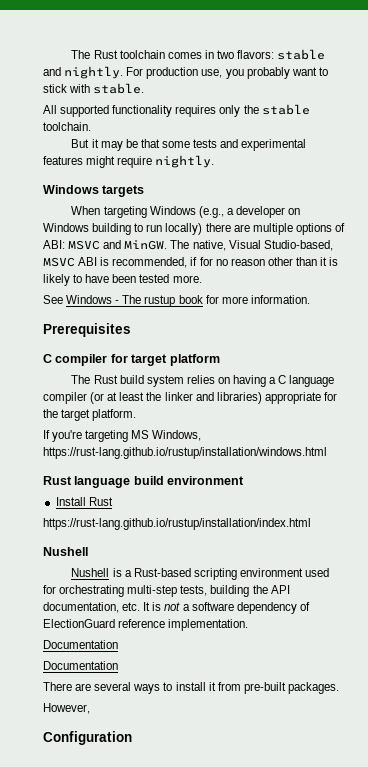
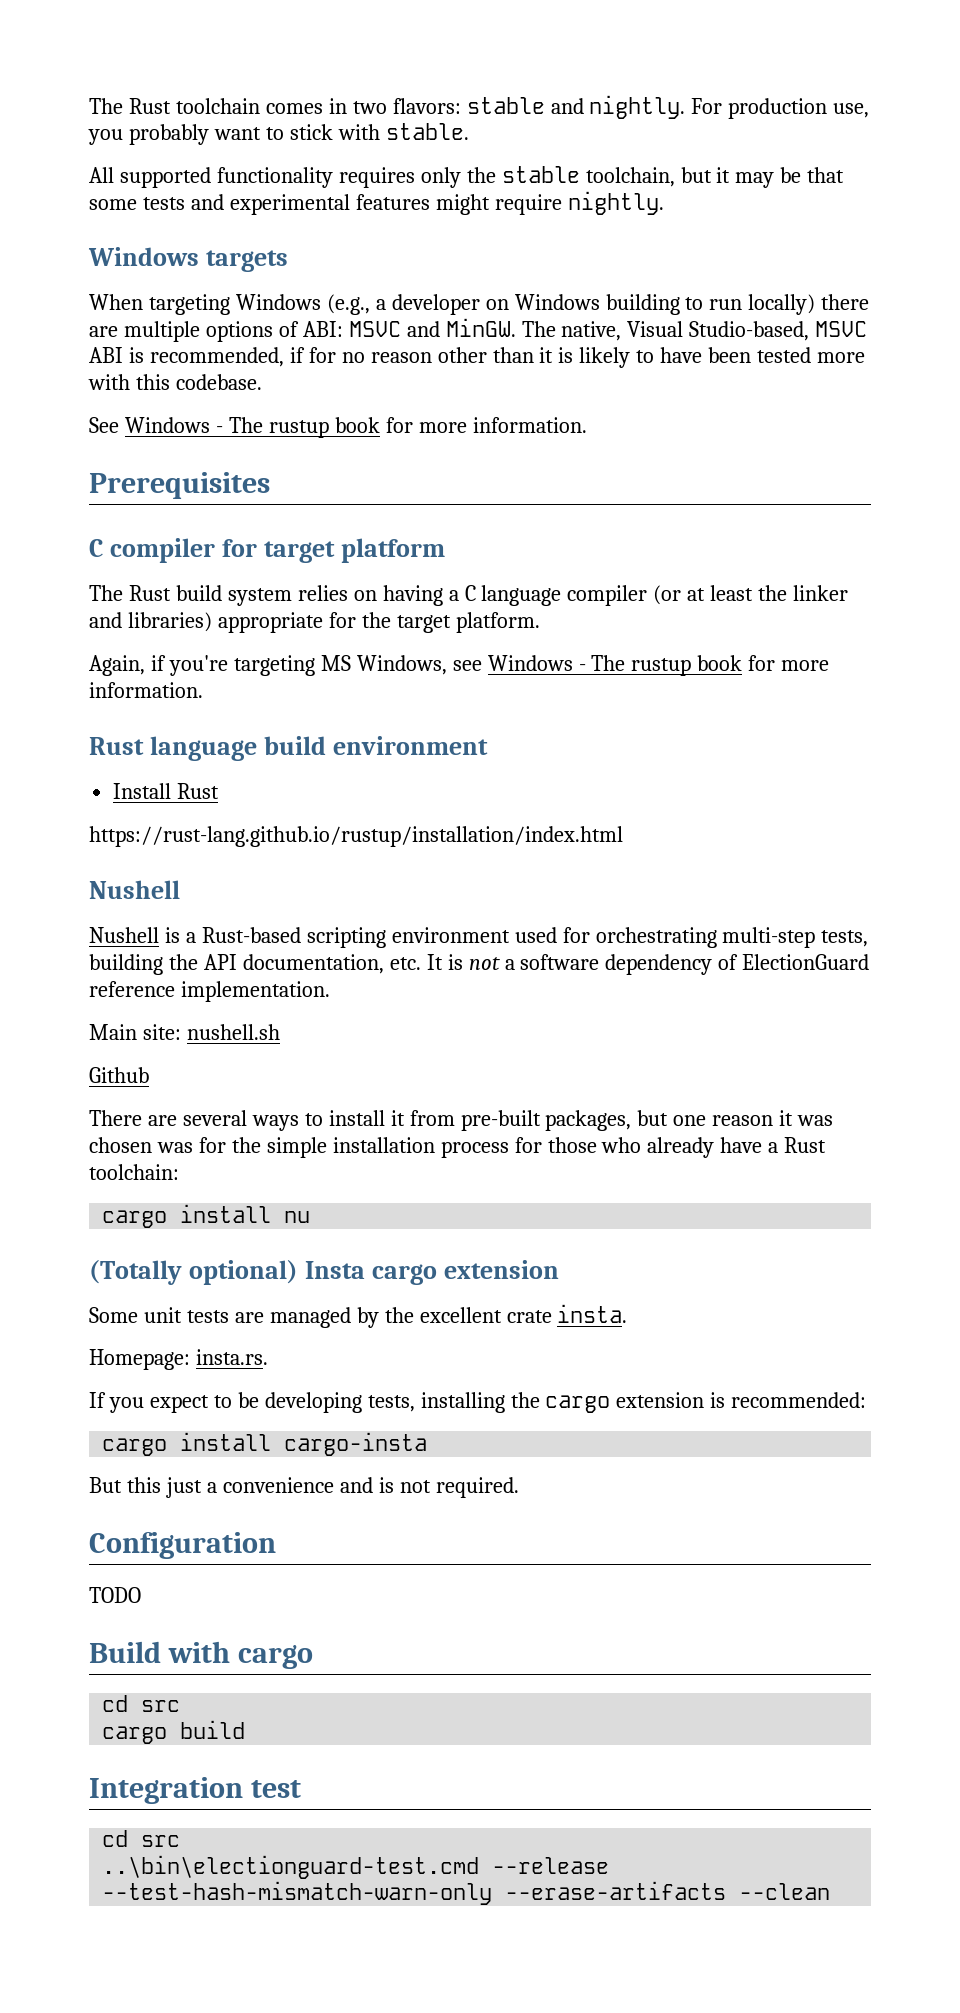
- All supported functionality requires only the stable toolchain.
- But it may be that some tests and experimental features might require nightly.
+ All supported functionality requires only the stable toolchain, but it may be that some tests and experimental features might require nightly.
- The native, Visual Studio-based, MSVC ABI is recommended, if for no reason other than it is likely to have been tested more.
+ The native, Visual Studio-based, MSVC ABI is recommended, if for no reason other than it is likely to have been tested more with this codebase.
- If you're targeting MS Windows, https://rust-lang.github.io/rustup/installation/windows.html
+ Again, if you're targeting MS Windows, see Windows - The rustup book for more information.
  Nushell is a Rust-based scripting environment used for orchestrating multi-step tests, building the API documentation, etc. It is not a software dependency of ElectionGuard reference implementation.
- Documentation
- Documentation
+ Main site: nushell.sh
+ Github
- There are several ways to install it from pre-built packages.
- However,
+ There are several ways to install it from pre-built packages, but one reason it was chosen was for the simple installation process for those who already have a Rust toolchain:
+ cargo install nu
+ (Totally optional) Insta cargo extension
+ Some unit tests are managed by the excellent crate insta.
+ Homepage: insta.rs.
+ If you expect to be developing tests, installing the cargo extension is recommended:
+ cargo install cargo-insta
+ But this just a convenience and is not required.
  Configuration
+ TODO
+ Build with cargo
+ cd src
+ cargo build
+ Integration test
+ cd src
+ ..\bin\electionguard-test.cmd --release --test-hash-mismatch-warn-only --erase-artifacts --clean

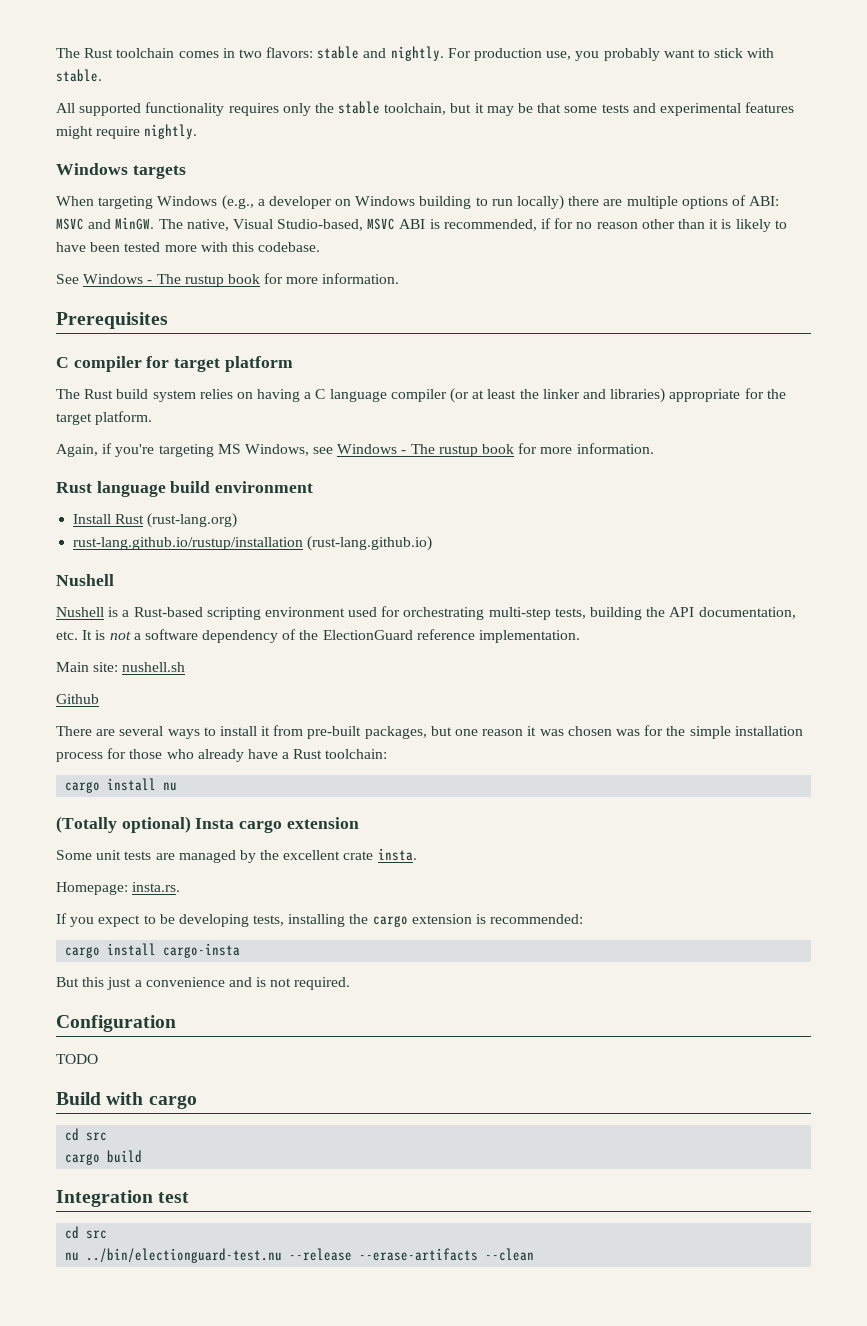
- Install Rust
- https://rust-lang.github.io/rustup/installation/index.html
+ Install Rust (rust-lang.org)
+ rust-lang.github.io/rustup/installation (rust-lang.github.io)
- Nushell is a Rust-based scripting environment used for orchestrating multi-step tests, building the API documentation, etc. It is not a software dependency of ElectionGuard reference implementation.
+ Nushell is a Rust-based scripting environment used for orchestrating multi-step tests, building the API documentation, etc. It is not a software dependency of the ElectionGuard reference implementation.
- ..\bin\electionguard-test.cmd --release --test-hash-mismatch-warn-only --erase-artifacts --clean
+ nu ../bin/electionguard-test.nu --release --erase-artifacts --clean

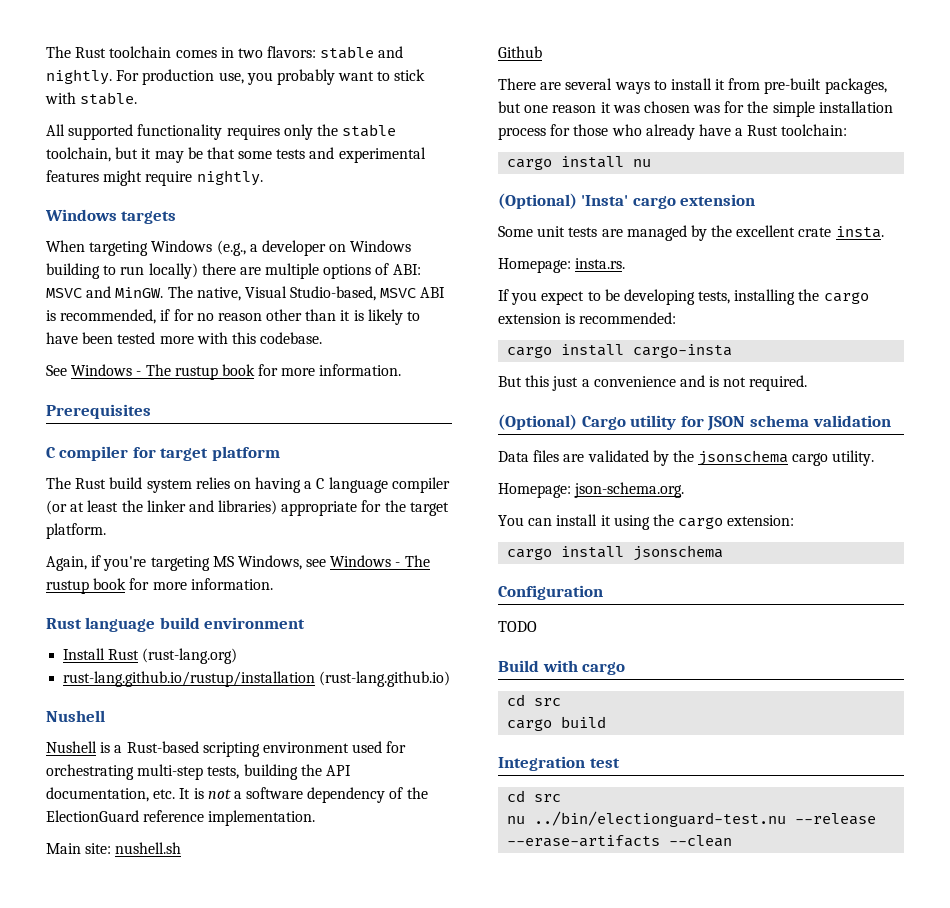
- (Totally optional) Insta cargo extension
+ (Optional) 'Insta' cargo extension
+ (Optional) Cargo utility for JSON schema validation
+ Data files are validated by the jsonschema cargo utility.
+ Homepage: json-schema.org.
+ You can install it using the cargo extension:
+ cargo install jsonschema

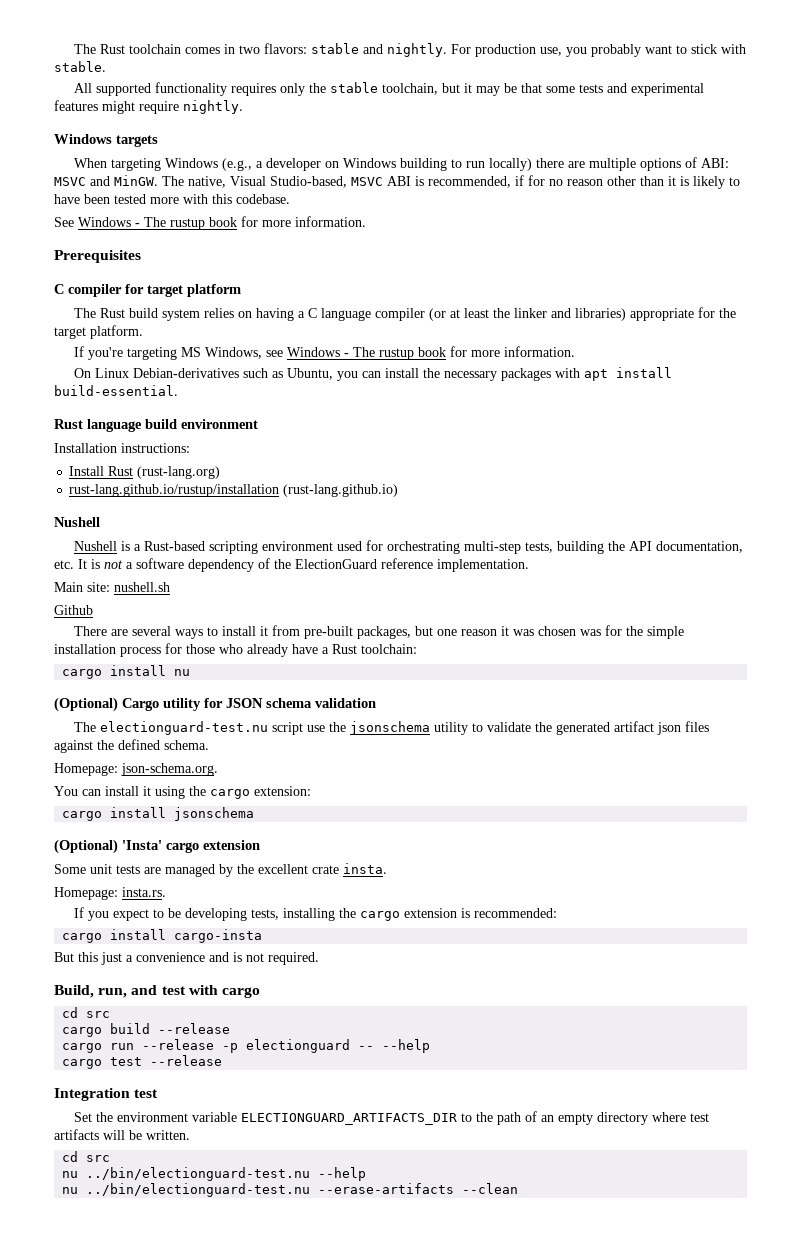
- Again, if you're targeting MS Windows, see Windows - The rustup book for more information.
+ If you're targeting MS Windows, see Windows - The rustup book for more information.
+ On Linux Debian-derivatives such as Ubuntu, you can install the necessary packages with apt install build-essential.
+ Installation instructions:
+ (Optional) Cargo utility for JSON schema validation
+ The electionguard-test.nu script use the jsonschema utility to validate the generated artifact json files against the defined schema.
+ Homepage: json-schema.org.
+ You can install it using the cargo extension:
+ cargo install jsonschema
- (Optional) Cargo utility for JSON schema validation
- Data files are validated by the jsonschema cargo utility.
- Homepage: json-schema.org.
- You can install it using the cargo extension:
- cargo install jsonschema
- Configuration
- TODO
- Build with cargo
+ Build, run, and test with cargo
- cargo build
+ cargo build --release
+ cargo run --release -p electionguard -- --help
+ cargo test --release
  Integration test
+ Set the environment variable ELECTIONGUARD_ARTIFACTS_DIR to the path of an empty directory where test artifacts will be written.
- nu ../bin/electionguard-test.nu --release --erase-artifacts --clean
+ nu ../bin/electionguard-test.nu --help
+ nu ../bin/electionguard-test.nu --erase-artifacts --clean

